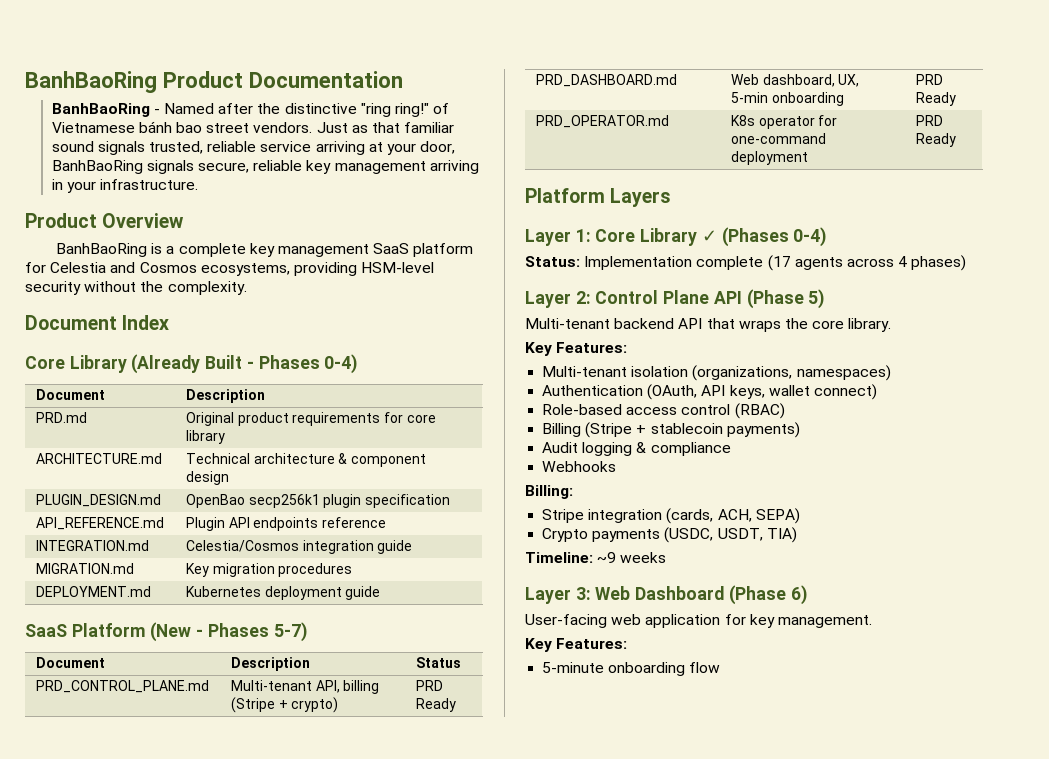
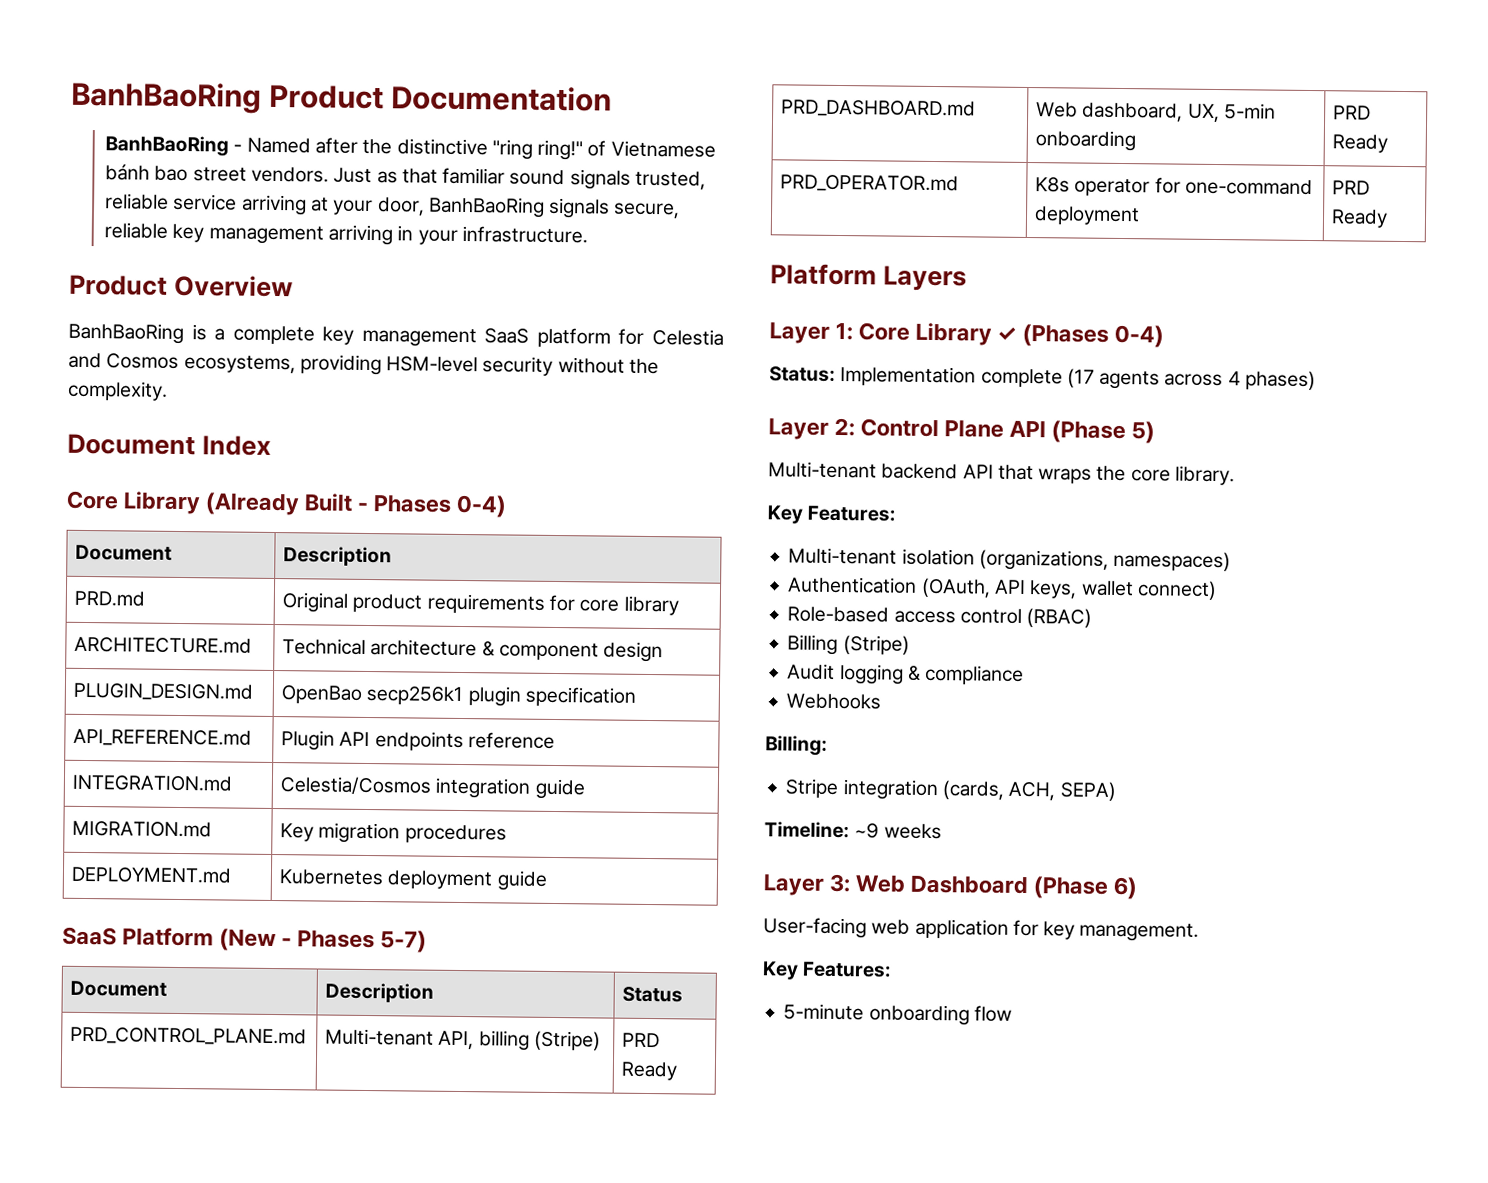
- PRD_CONTROL_PLANE.md | Multi-tenant API, billing (Stripe + crypto) | PRD Ready
+ PRD_CONTROL_PLANE.md | Multi-tenant API, billing (Stripe) | PRD Ready
- Billing (Stripe + stablecoin payments)
+ Billing (Stripe)
- Crypto payments (USDC, USDT, TIA)

